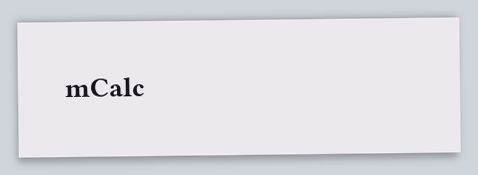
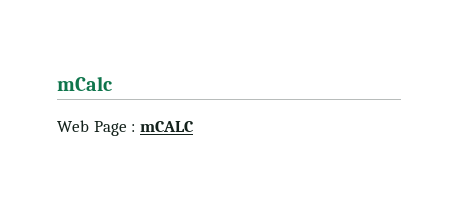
+ Web Page : mCALC

